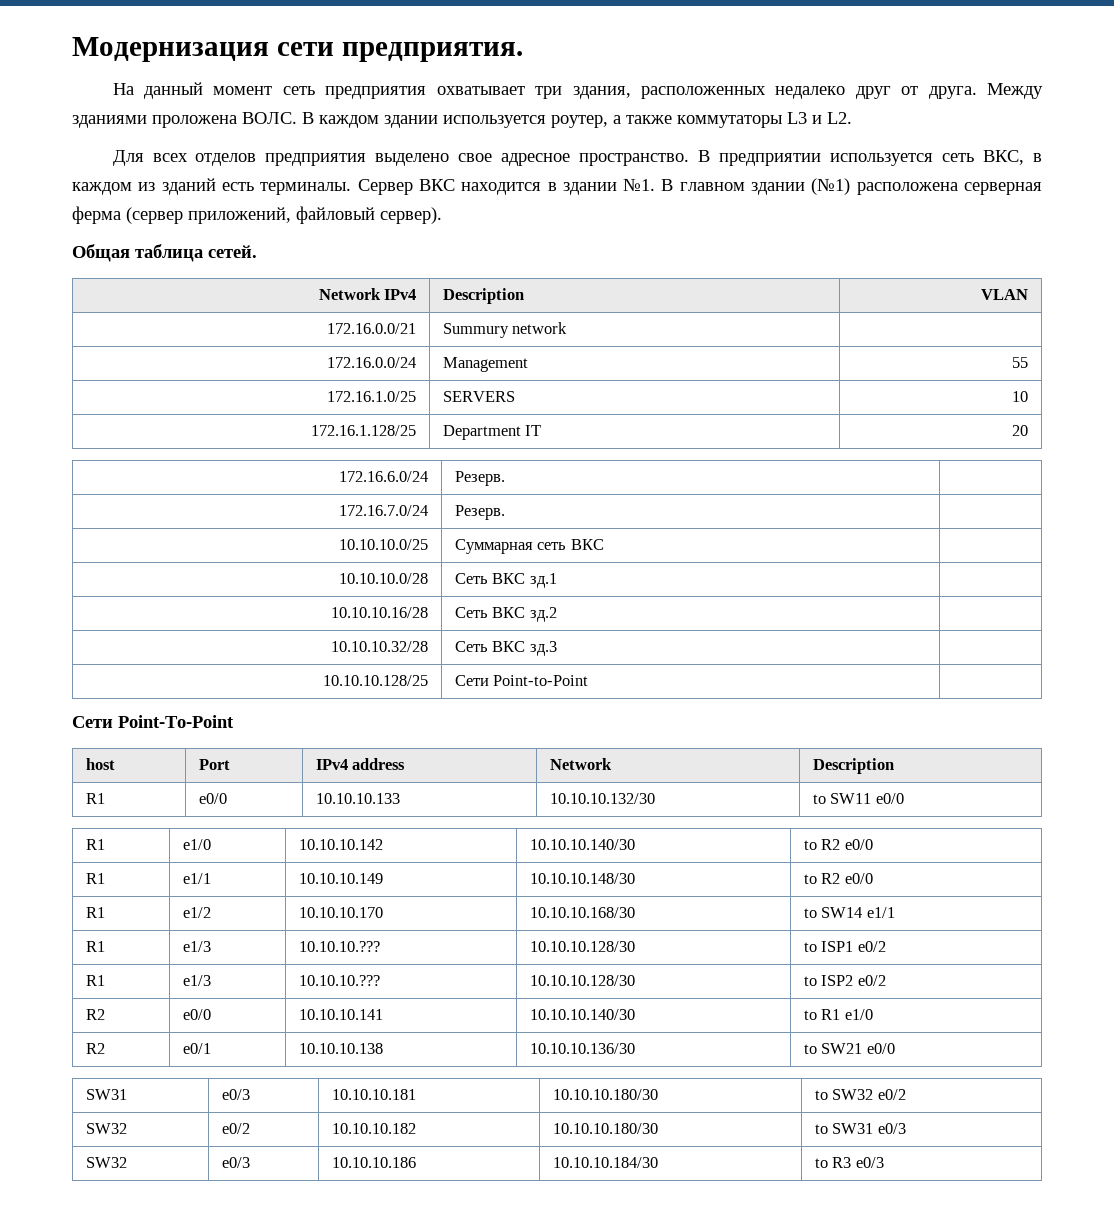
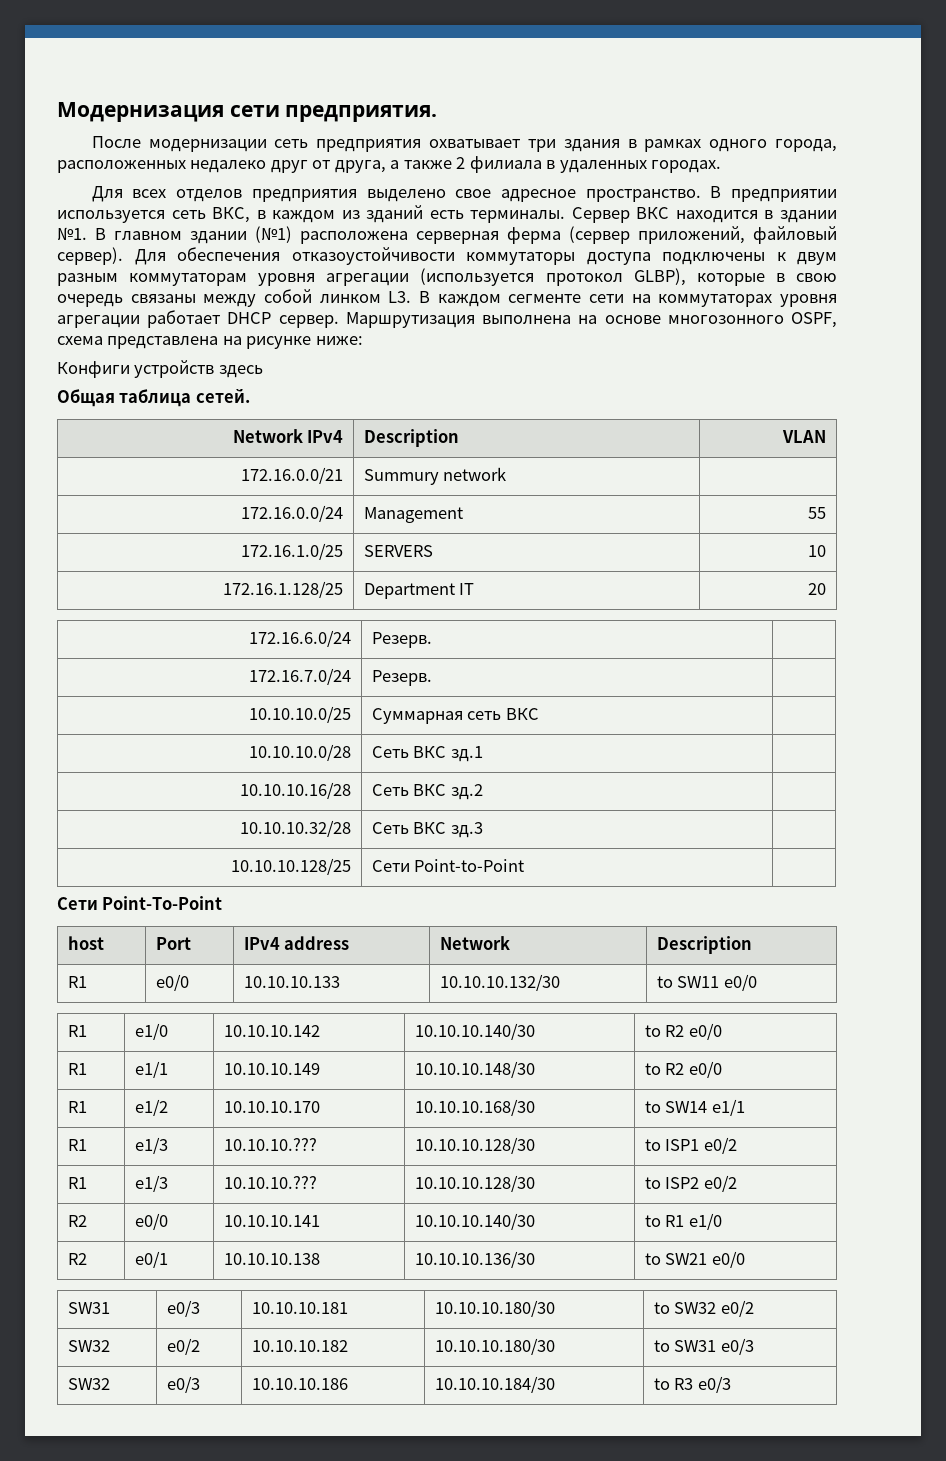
- На данный момент сеть предприятия охватывает три здания, расположенных недалеко друг от друга. Между зданиями проложена ВОЛС. В каждом здании используется роутер, а также коммутаторы L3 и L2.
+ После модернизации сеть предприятия охватывает три здания в рамках одного города, расположенных недалеко друг от друга, а также 2 филиала в удаленных городах.
+ Для обеспечения отказоустойчивости коммутаторы доступа подключены к двум разным коммутаторам уровня агрегации (используется протокол GLBP), которые в свою очередь связаны между собой линком L3. В каждом сегменте сети на коммутаторах уровня агрегации работает DHCP сервер. Маршрутизация выполнена на основе многозонного OSPF, схема представлена на рисунке ниже:
+ Конфиги устройств здесь

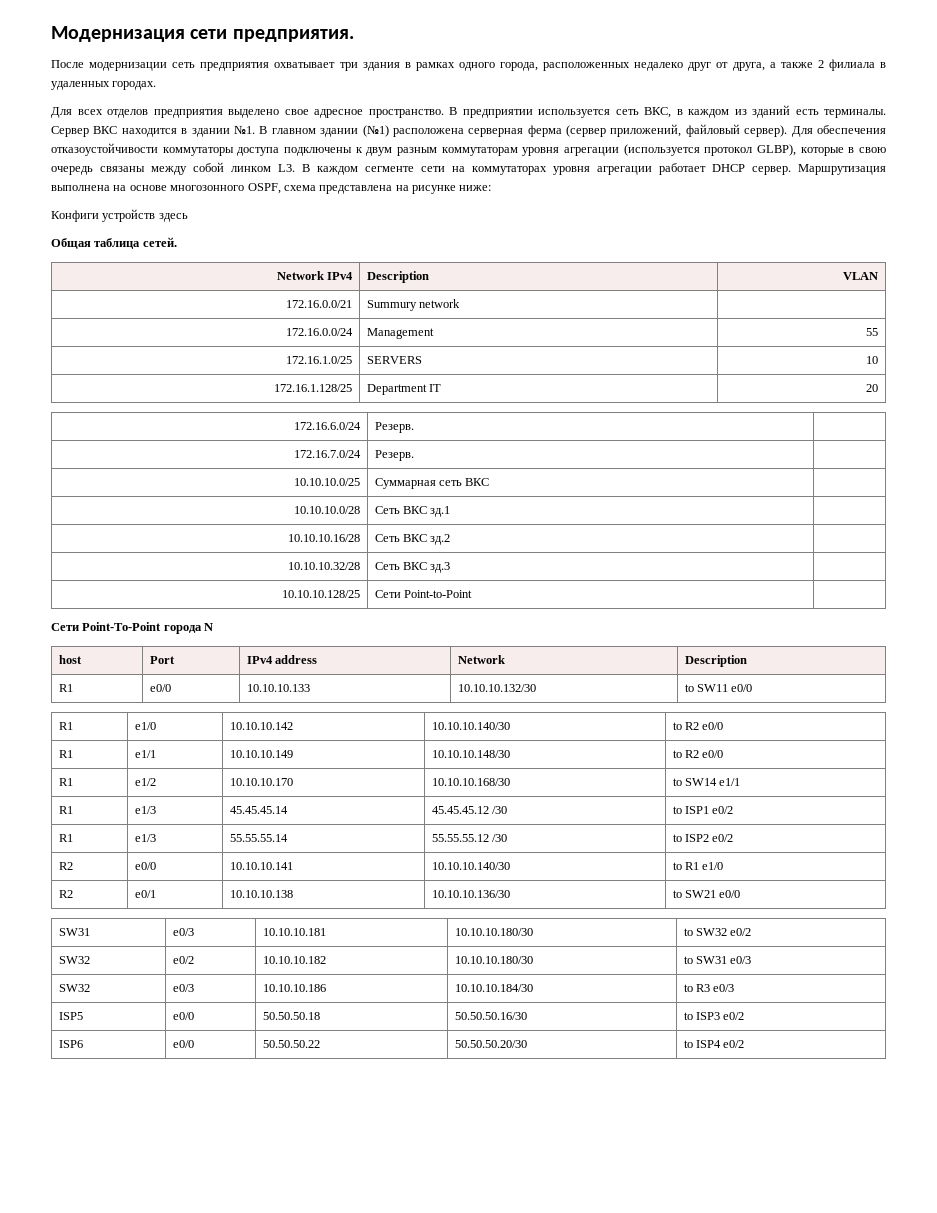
- Сети Point-To-Point
+ Сети Point-To-Point города N
- R1 | e1/3 | 10.10.10.??? | 10.10.10.128/30 | to ISP1 e0/2
+ R1 | e1/3 | 45.45.45.14 | 45.45.45.12 /30 | to ISP1 e0/2
- R1 | e1/3 | 10.10.10.??? | 10.10.10.128/30 | to ISP2 e0/2
+ R1 | e1/3 | 55.55.55.14 | 55.55.55.12 /30 | to ISP2 e0/2
+ ISP5 | e0/0 | 50.50.50.18 | 50.50.50.16/30 | to ISP3 e0/2
+ ISP6 | e0/0 | 50.50.50.22 | 50.50.50.20/30 | to ISP4 e0/2

